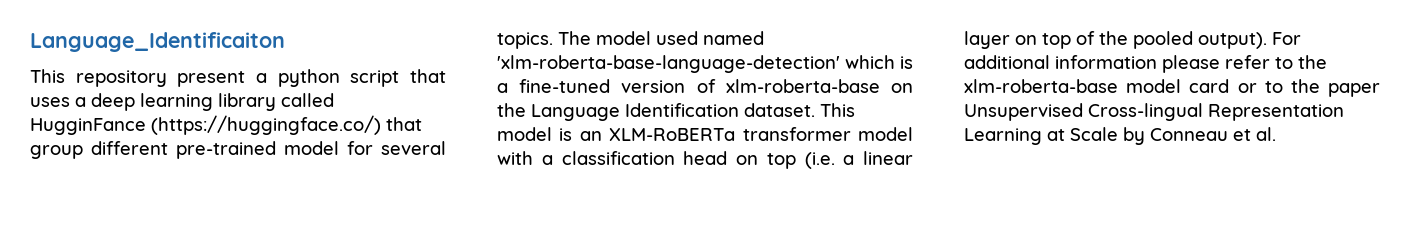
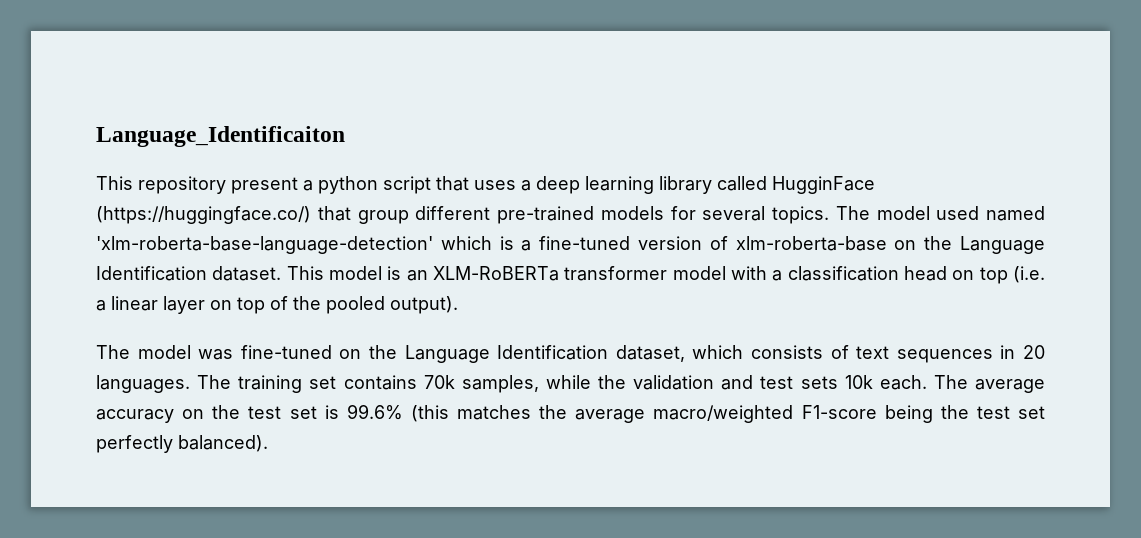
- This repository present a python script that uses a deep learning library called HugginFance (https://huggingface.co/) that group different pre-trained model for several topics.
+ This repository present a python script that uses a deep learning library called HugginFace (https://huggingface.co/) that group different pre-trained models for several topics.
- This model is an XLM-RoBERTa transformer model with a classification head on top (i.e. a linear layer on top of the pooled output). For additional information please refer to the xlm-roberta-base model card or to the paper Unsupervised Cross-lingual Representation Learning at Scale by Conneau et al.
+ This model is an XLM-RoBERTa transformer model with a classification head on top (i.e. a linear layer on top of the pooled output).
+ The model was fine-tuned on the Language Identification dataset, which consists of text sequences in 20 languages. The training set contains 70k samples, while the validation and test sets 10k each. The average accuracy on the test set is 99.6% (this matches the average macro/weighted F1-score being the test set perfectly balanced).

